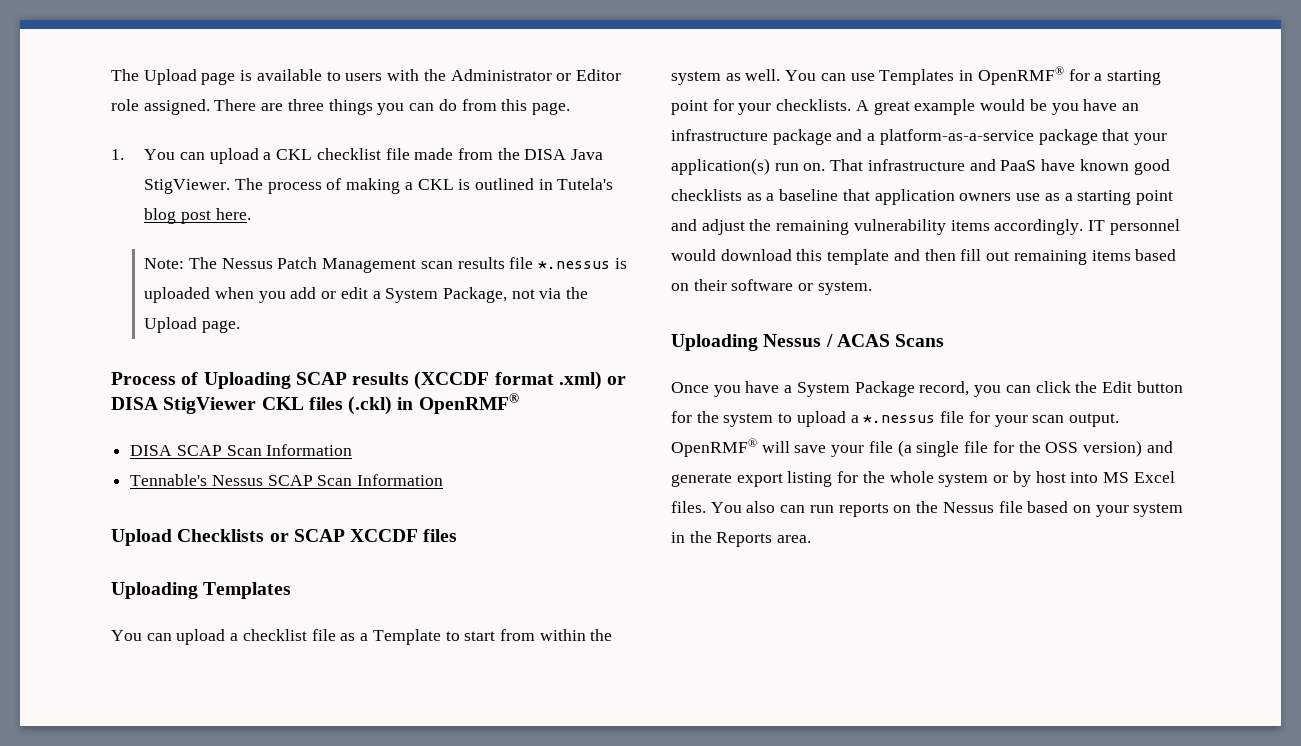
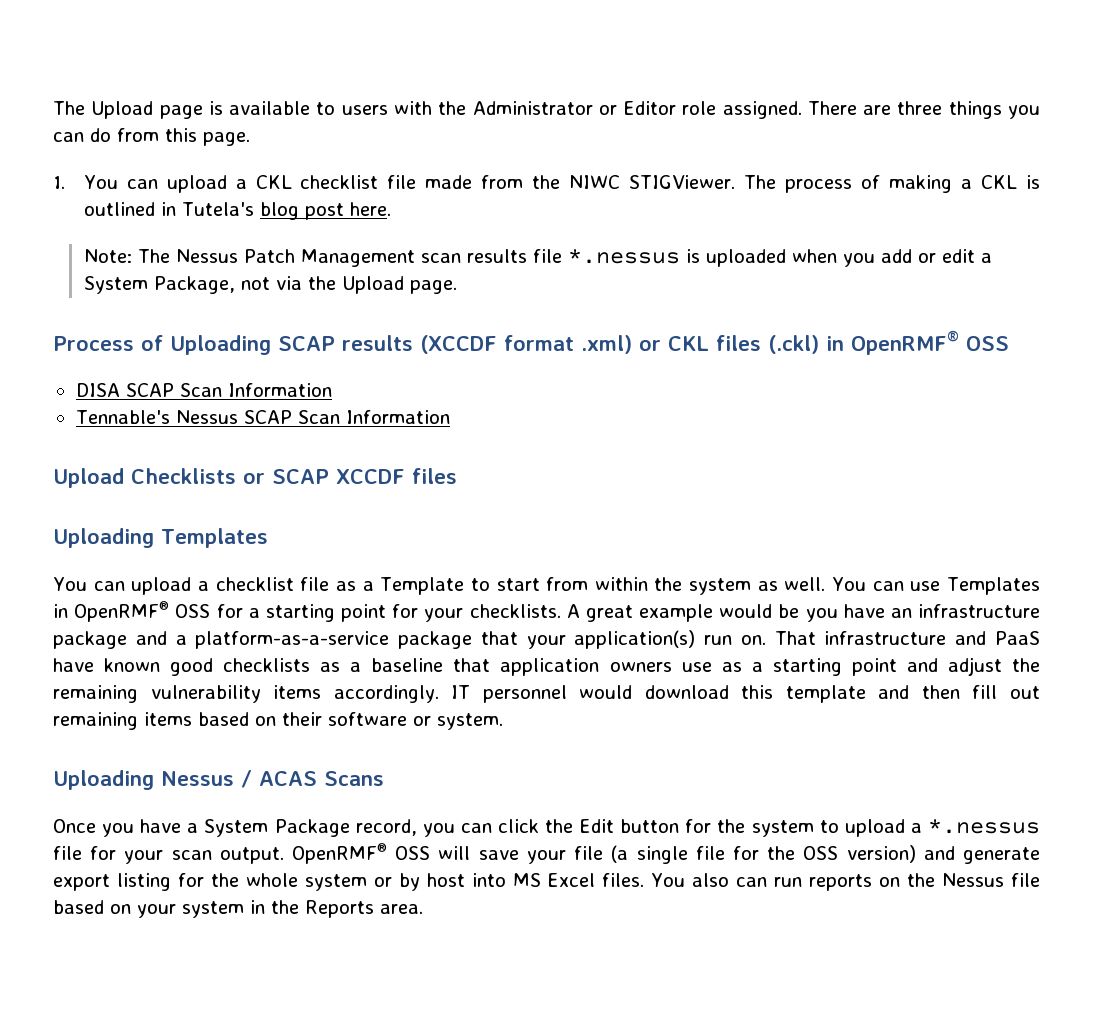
- 1. You can upload a CKL checklist file made from the DISA Java StigViewer.
+ 1. You can upload a CKL checklist file made from the NIWC STIGViewer.
- Process of Uploading SCAP results (XCCDF format .xml) or DISA StigViewer CKL files (.ckl) in OpenRMF®
+ Process of Uploading SCAP results (XCCDF format .xml) or CKL files (.ckl) in OpenRMF® OSS
- You can use Templates in OpenRMF® for a starting point for your checklists.
+ You can use Templates in OpenRMF® OSS for a starting point for your checklists.
- OpenRMF® will save your file (a single file for the OSS version) and generate export listing for the whole system or by host into MS Excel files.
+ OpenRMF® OSS will save your file (a single file for the OSS version) and generate export listing for the whole system or by host into MS Excel files.

